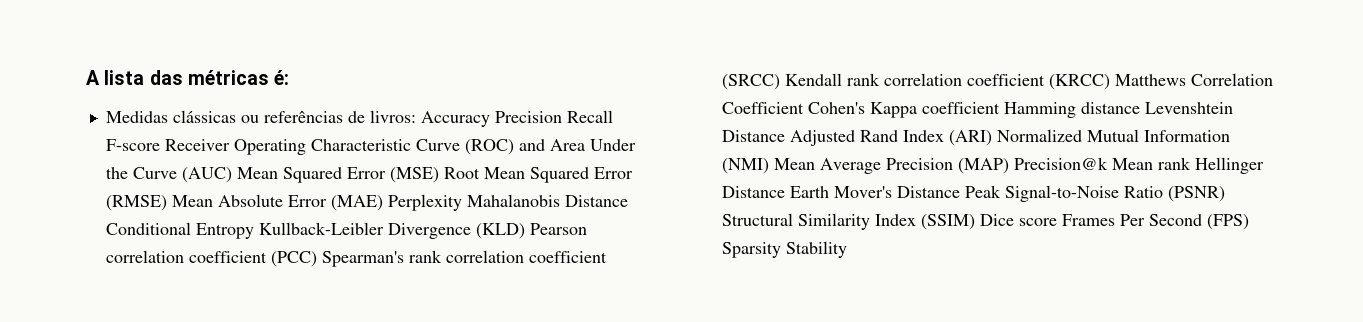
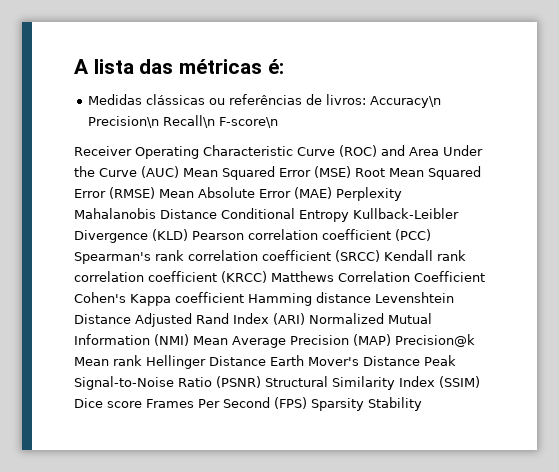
- Accuracy Precision Recall F-score Receiver Operating Characteristic Curve (ROC) and Area Under the Curve (AUC) Mean Squared Error (MSE) Root Mean Squared Error (RMSE) Mean Absolute Error (MAE) Perplexity Mahalanobis Distance Conditional Entropy Kullback-Leibler Divergence (KLD) Pearson correlation coefficient (PCC) Spearman's rank correlation coefficient (SRCC) Kendall rank correlation coefficient (KRCC) Matthews Correlation Coefficient Cohen's Kappa coefficient Hamming distance Levenshtein Distance Adjusted Rand Index (ARI) Normalized Mutual Information (NMI) Mean Average Precision (MAP) Precision@k Mean rank Hellinger Distance Earth Mover's Distance Peak Signal-to-Noise Ratio (PSNR) Structural Similarity Index (SSIM) Dice score Frames Per Second (FPS) Sparsity Stability
+ Accuracy\n Precision\n Recall\n F-score\n
+ Receiver Operating Characteristic Curve (ROC) and Area Under the Curve (AUC) Mean Squared Error (MSE) Root Mean Squared Error (RMSE) Mean Absolute Error (MAE) Perplexity Mahalanobis Distance Conditional Entropy Kullback-Leibler Divergence (KLD) Pearson correlation coefficient (PCC) Spearman's rank correlation coefficient (SRCC) Kendall rank correlation coefficient (KRCC) Matthews Correlation Coefficient Cohen's Kappa coefficient Hamming distance Levenshtein Distance Adjusted Rand Index (ARI) Normalized Mutual Information (NMI) Mean Average Precision (MAP) Precision@k Mean rank Hellinger Distance Earth Mover's Distance Peak Signal-to-Noise Ratio (PSNR) Structural Similarity Index (SSIM) Dice score Frames Per Second (FPS) Sparsity Stability

